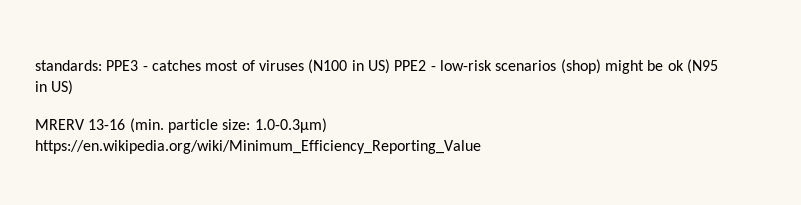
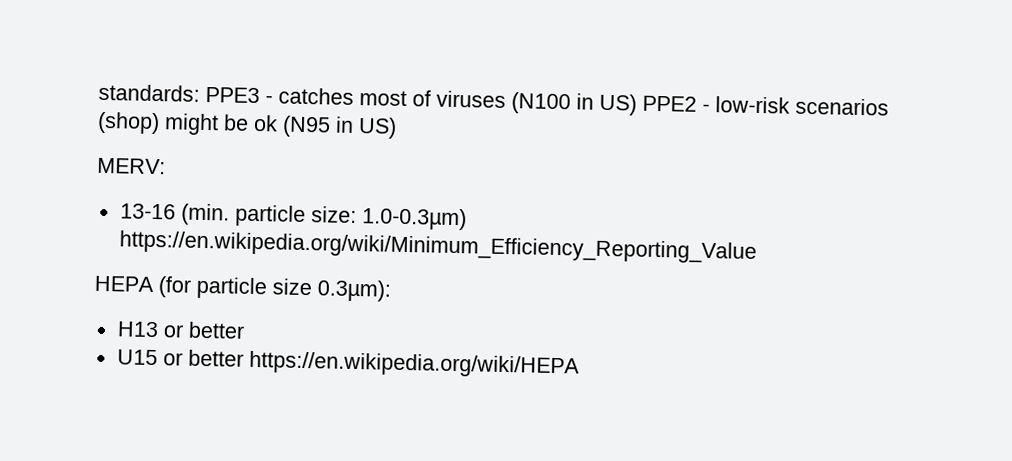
- MRERV 13-16 (min. particle size: 1.0-0.3µm) https://en.wikipedia.org/wiki/Minimum_Efficiency_Reporting_Value
+ MERV:
+ 13-16 (min. particle size: 1.0-0.3µm) https://en.wikipedia.org/wiki/Minimum_Efficiency_Reporting_Value
+ HEPA (for particle size 0.3µm):
+ H13 or better
+ U15 or better https://en.wikipedia.org/wiki/HEPA

